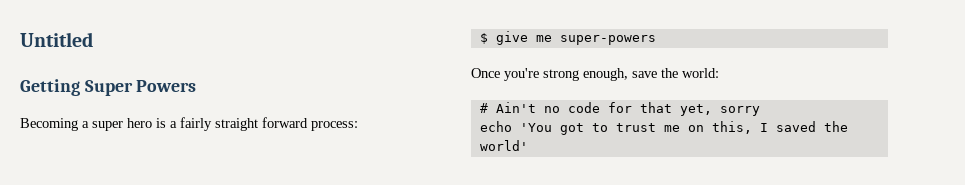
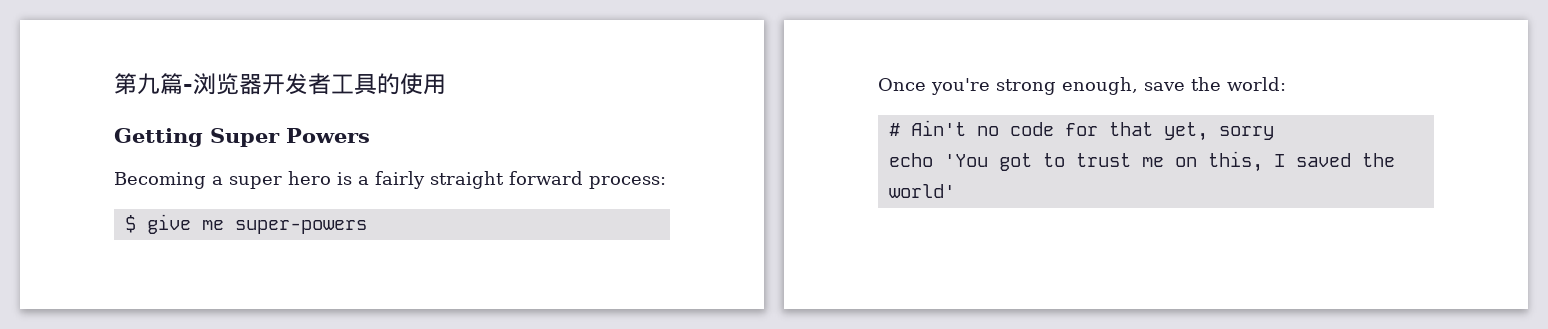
- Untitled
+ 第九篇-浏览器开发者工具的使用

